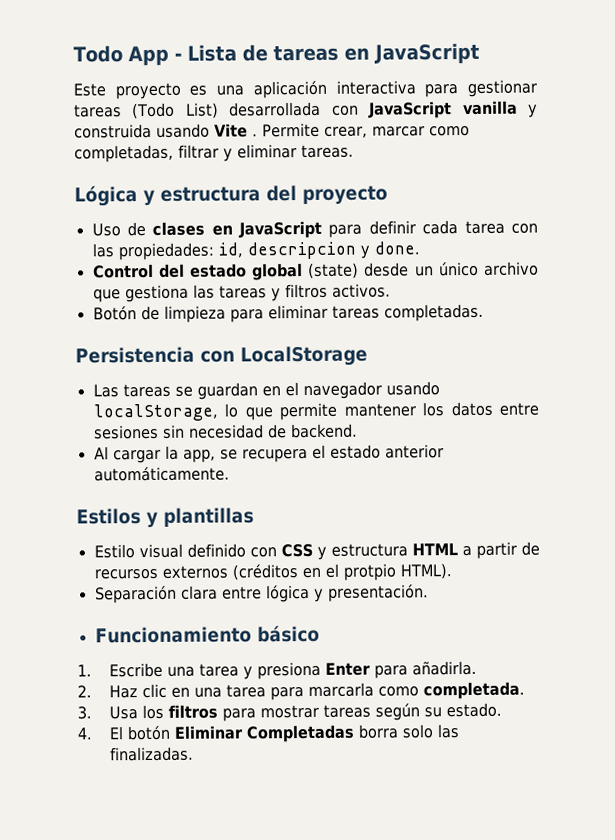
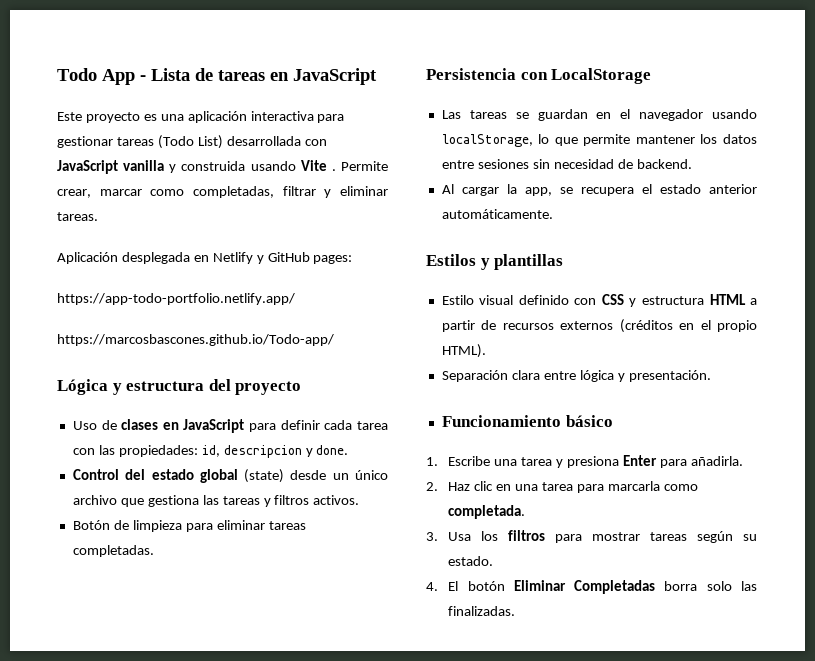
+ Aplicación desplegada en Netlify y GitHub pages:
+ https://app-todo-portfolio.netlify.app/
+ https://marcosbascones.github.io/Todo-app/
- Estilo visual definido con CSS y estructura HTML a partir de recursos externos (créditos en el protpio HTML).
+ Estilo visual definido con CSS y estructura HTML a partir de recursos externos (créditos en el propio HTML).

